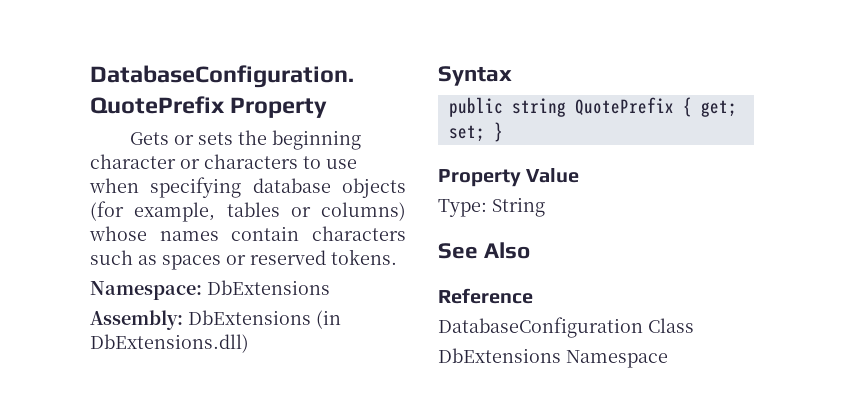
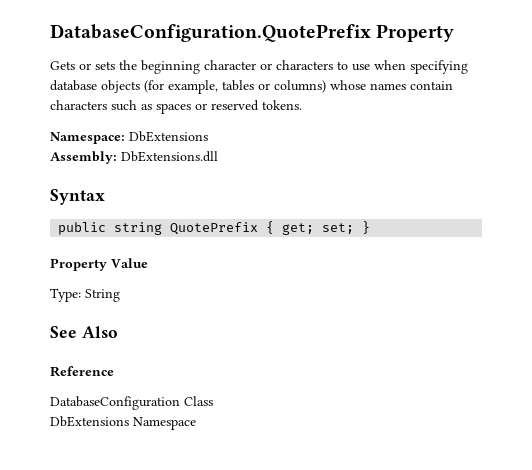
- Assembly: DbExtensions (in DbExtensions.dll)
+ Assembly: DbExtensions.dll

